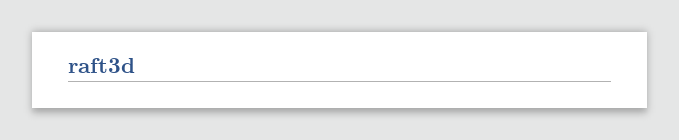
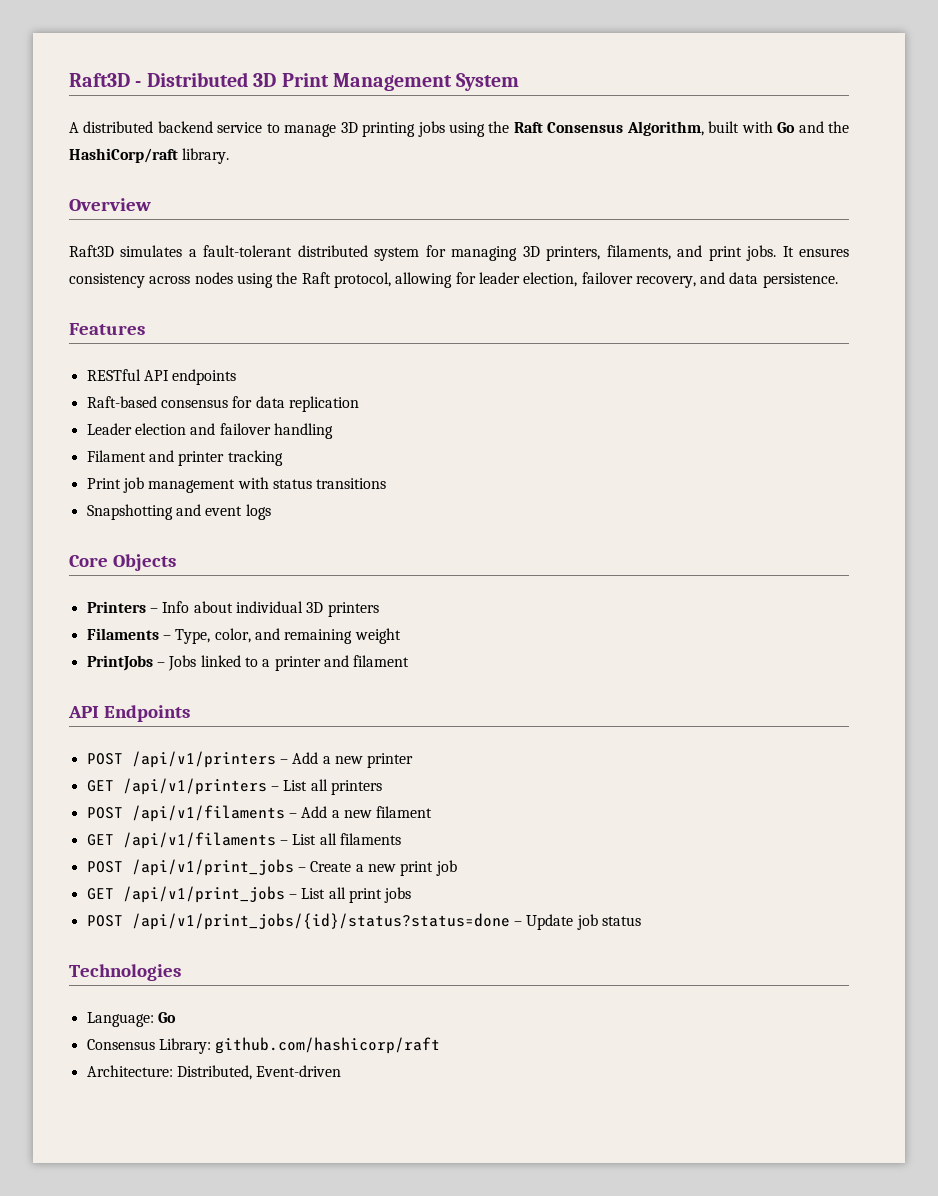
- raft3d
+ Raft3D - Distributed 3D Print Management System
+ A distributed backend service to manage 3D printing jobs using the Raft Consensus Algorithm, built with Go and the HashiCorp/raft library.
+ Overview
+ Raft3D simulates a fault-tolerant distributed system for managing 3D printers, filaments, and print jobs. It ensures consistency across nodes using the Raft protocol, allowing for leader election, failover recovery, and data persistence.
+ Features
+ RESTful API endpoints
+ Raft-based consensus for data replication
+ Leader election and failover handling
+ Filament and printer tracking
+ Print job management with status transitions
+ Snapshotting and event logs
+ Core Objects
+ Printers – Info about individual 3D printers
+ Filaments – Type, color, and remaining weight
+ PrintJobs – Jobs linked to a printer and filament
+ API Endpoints
+ POST /api/v1/printers – Add a new printer
+ GET /api/v1/printers – List all printers
+ POST /api/v1/filaments – Add a new filament
+ GET /api/v1/filaments – List all filaments
+ POST /api/v1/print_jobs – Create a new print job
+ GET /api/v1/print_jobs – List all print jobs
+ POST /api/v1/print_jobs/{id}/status?status=done – Update job status
+ Technologies
+ Language: Go
+ Consensus Library: github.com/hashicorp/raft
+ Architecture: Distributed, Event-driven

